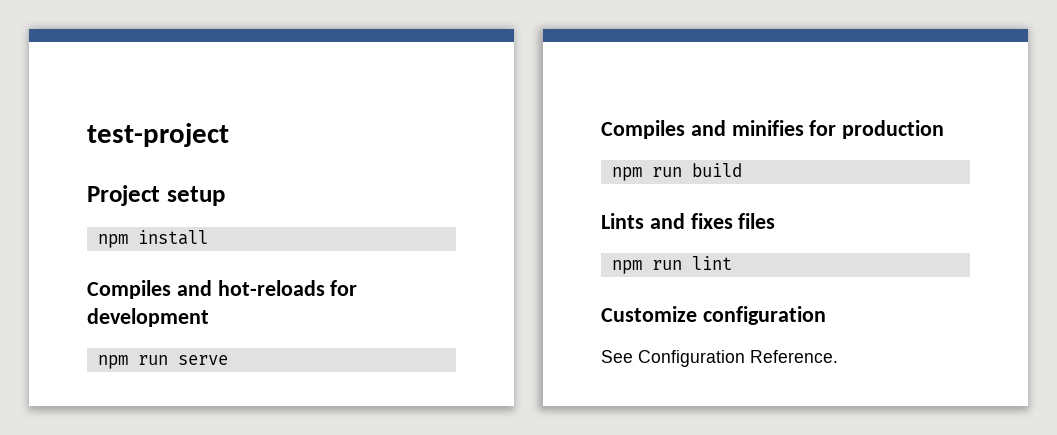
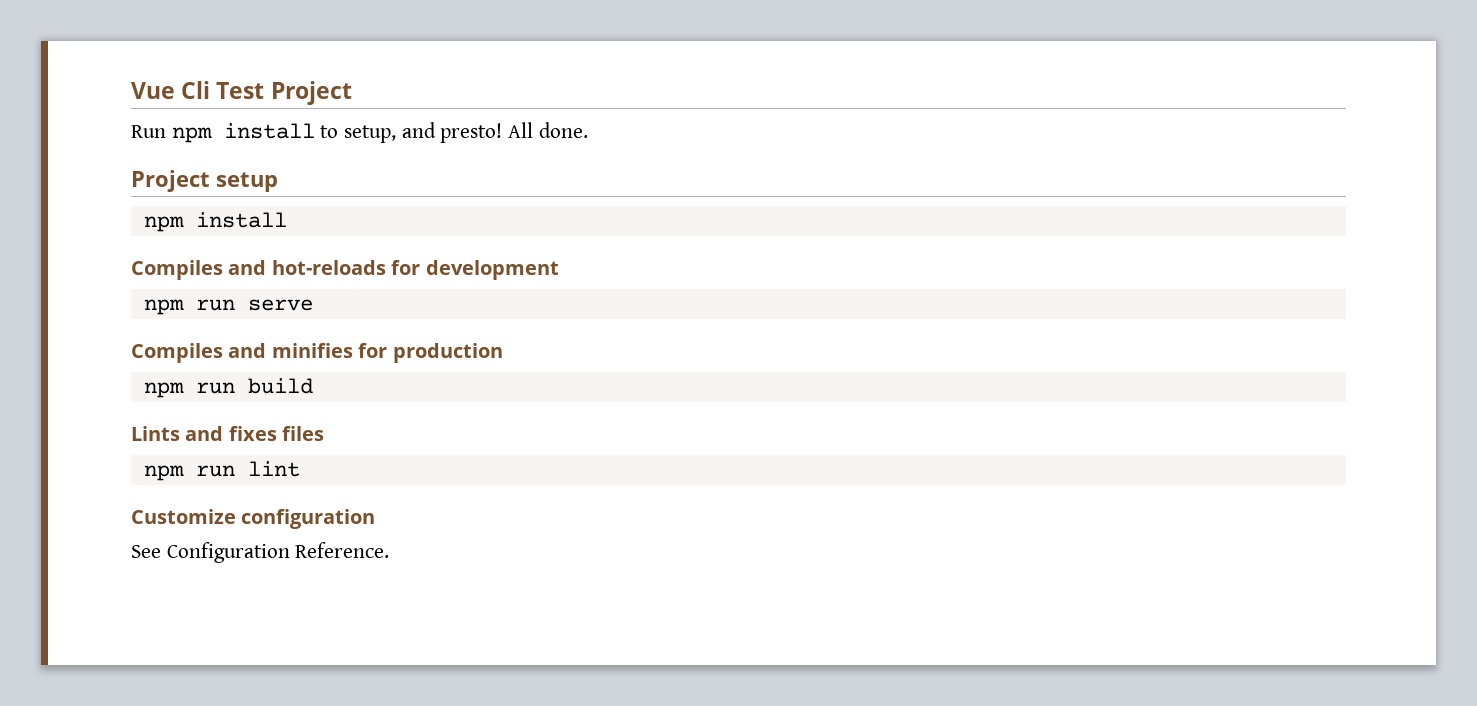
- test-project
+ Vue Cli Test Project
+ Run npm install to setup, and presto! All done.

